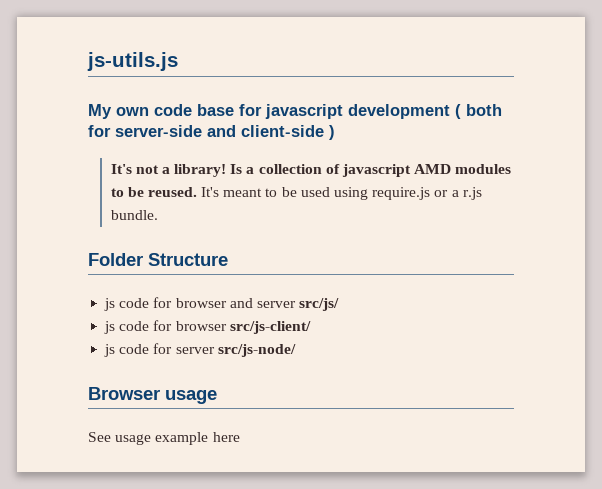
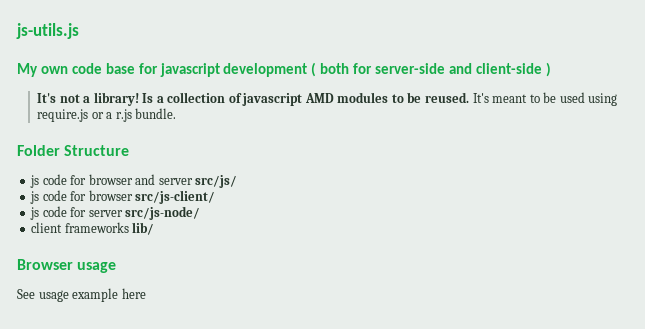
+ client frameworks lib/

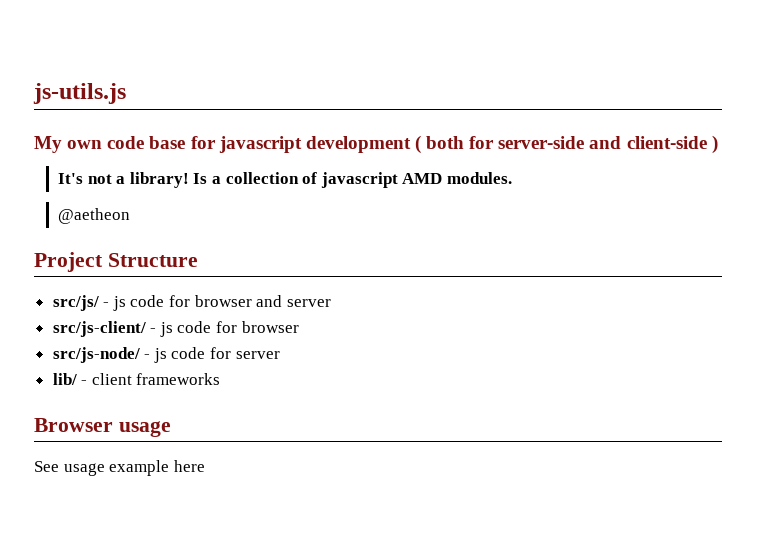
- Is a collection of javascript AMD modules to be reused. It's meant to be used using require.js or a r.js bundle.
- Folder Structure
+ Is a collection of javascript AMD modules.
+ @aetheon
+ Project Structure
- js code for browser and server src/js/
- js code for browser src/js-client/
- js code for server src/js-node/
- client frameworks lib/
+ src/js/ - js code for browser and server
+ src/js-client/ - js code for browser
+ src/js-node/ - js code for server
+ lib/ - client frameworks

